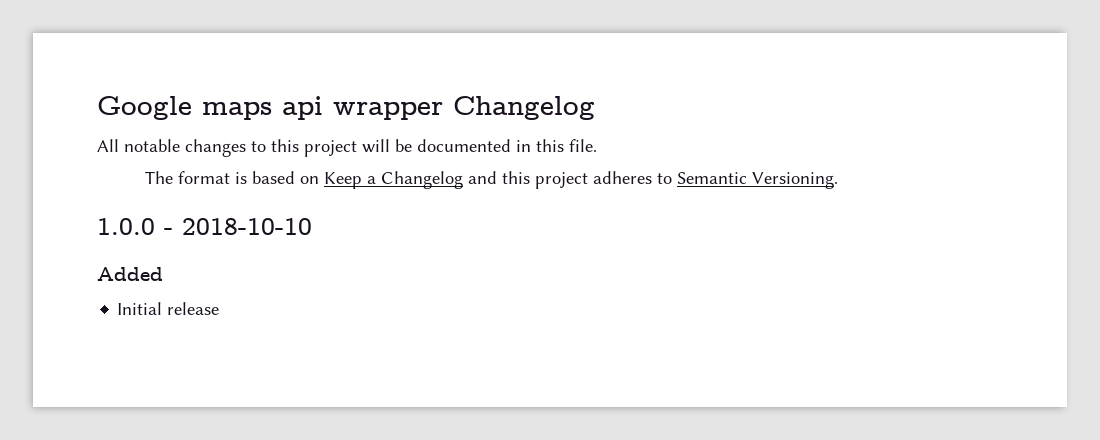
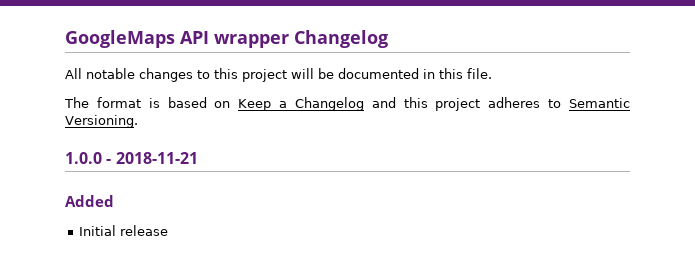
- Google maps api wrapper Changelog
+ GoogleMaps API wrapper Changelog
- 1.0.0 - 2018-10-10
+ 1.0.0 - 2018-11-21

